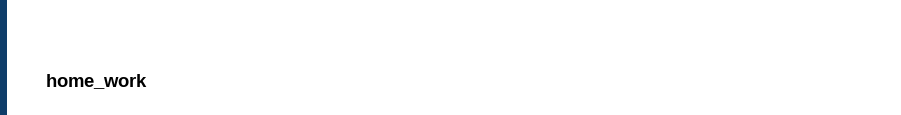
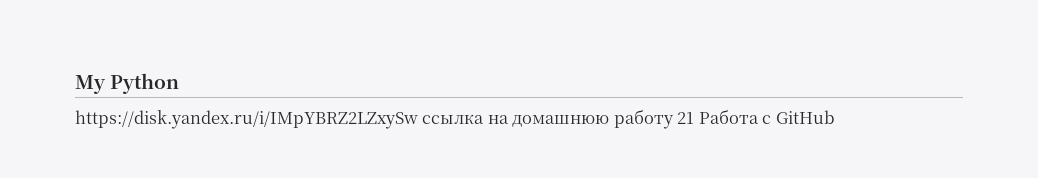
- home_work
+ Му Python
+ https://disk.yandex.ru/i/IMpYBRZ2LZxySw ссылка на домашнюю работу 21 Работа с GitHub

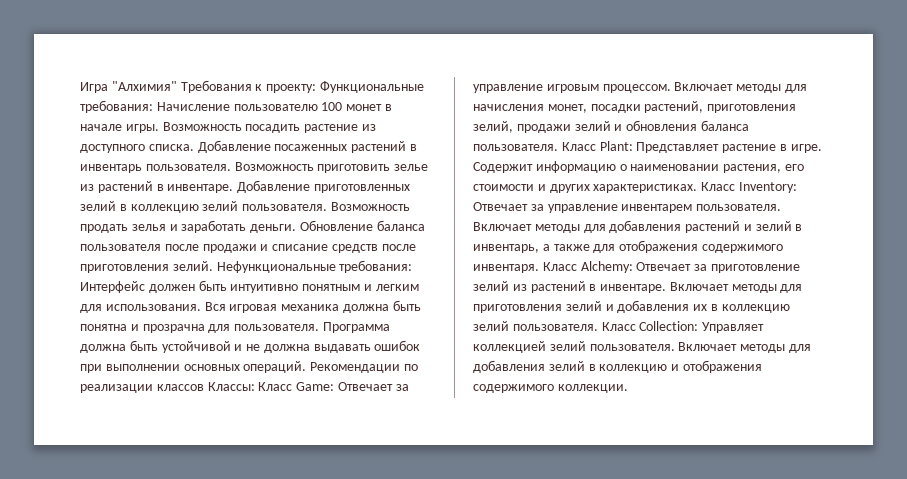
- Му Python
- https://disk.yandex.ru/i/IMpYBRZ2LZxySw ссылка на домашнюю работу 21 Работа с GitHub
+ Игра "Алхимия" Требования к проекту: Функциональные требования: Начисление пользователю 100 монет в начале игры. Возможность посадить растение из доступного списка. Добавление посаженных растений в инвентарь пользователя. Возможность приготовить зелье из растений в инвентаре. Добавление приготовленных зелий в коллекцию зелий пользователя. Возможность продать зелья и заработать деньги. Обновление баланса пользователя после продажи и списание средств после приготовления зелий. Нефункциональные требования: Интерфейс должен быть интуитивно понятным и легким для использования. Вся игровая механика должна быть понятна и прозрачна для пользователя. Программа должна быть устойчивой и не должна выдавать ошибок при выполнении основных операций. Рекомендации по реализации классов Классы: Класс Game: Отвечает за управление игровым процессом. Включает методы для начисления монет, посадки растений, приготовления зелий, продажи зелий и обновления баланса пользователя. Класс Plant: Представляет растение в игре. Содержит информацию о наименовании растения, его стоимости и других характеристиках. Класс Inventory: Отвечает за управление инвентарем пользователя. Включает методы для добавления растений и зелий в инвентарь, а также для отображения содержимого инвентаря. Класс Alchemy: Отвечает за приготовление зелий из растений в инвентаре. Включает методы для приготовления зелий и добавления их в коллекцию зелий пользователя. Класс Collection: Управляет коллекцией зелий пользователя. Включает методы для добавления зелий в коллекцию и отображения содержимого коллекции.

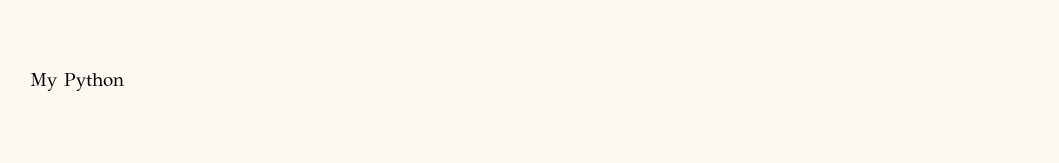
- Игра "Алхимия" Требования к проекту: Функциональные требования: Начисление пользователю 100 монет в начале игры. Возможность посадить растение из доступного списка. Добавление посаженных растений в инвентарь пользователя. Возможность приготовить зелье из растений в инвентаре. Добавление приготовленных зелий в коллекцию зелий пользователя. Возможность продать зелья и заработать деньги. Обновление баланса пользователя после продажи и списание средств после приготовления зелий. Нефункциональные требования: Интерфейс должен быть интуитивно понятным и легким для использования. Вся игровая механика должна быть понятна и прозрачна для пользователя. Программа должна быть устойчивой и не должна выдавать ошибок при выполнении основных операций. Рекомендации по реализации классов Классы: Класс Game: Отвечает за управление игровым процессом. Включает методы для начисления монет, посадки растений, приготовления зелий, продажи зелий и обновления баланса пользователя. Класс Plant: Представляет растение в игре. Содержит информацию о наименовании растения, его стоимости и других характеристиках. Класс Inventory: Отвечает за управление инвентарем пользователя. Включает методы для добавления растений и зелий в инвентарь, а также для отображения содержимого инвентаря. Класс Alchemy: Отвечает за приготовление зелий из растений в инвентаре. Включает методы для приготовления зелий и добавления их в коллекцию зелий пользователя. Класс Collection: Управляет коллекцией зелий пользователя. Включает методы для добавления зелий в коллекцию и отображения содержимого коллекции.
+ My Python

